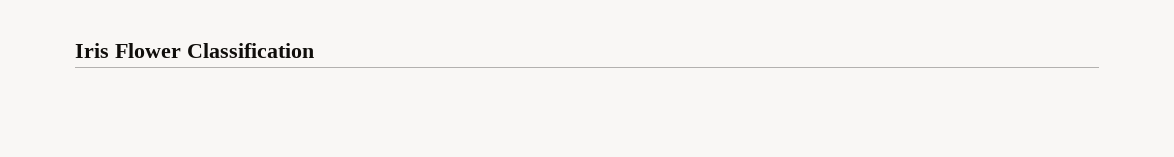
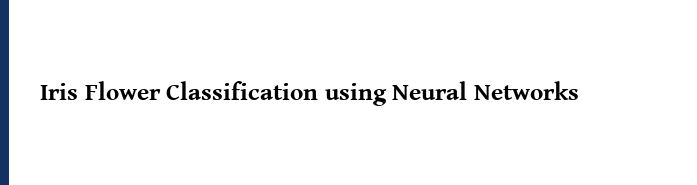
- Iris Flower Classification
+ Iris Flower Classification using Neural Networks

